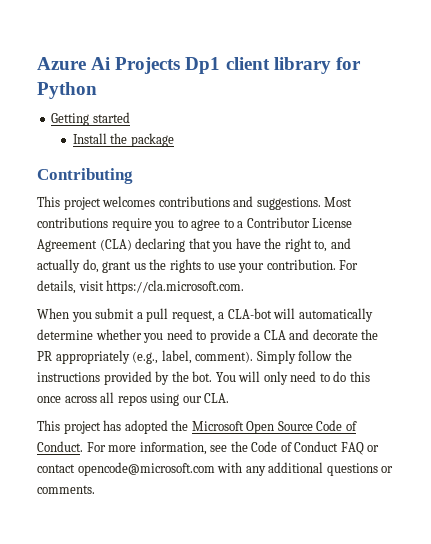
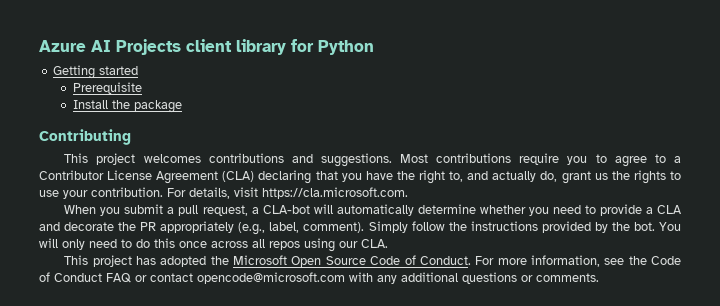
- Azure Ai Projects Dp1 client library for Python
+ Azure AI Projects client library for Python
+ Prerequisite

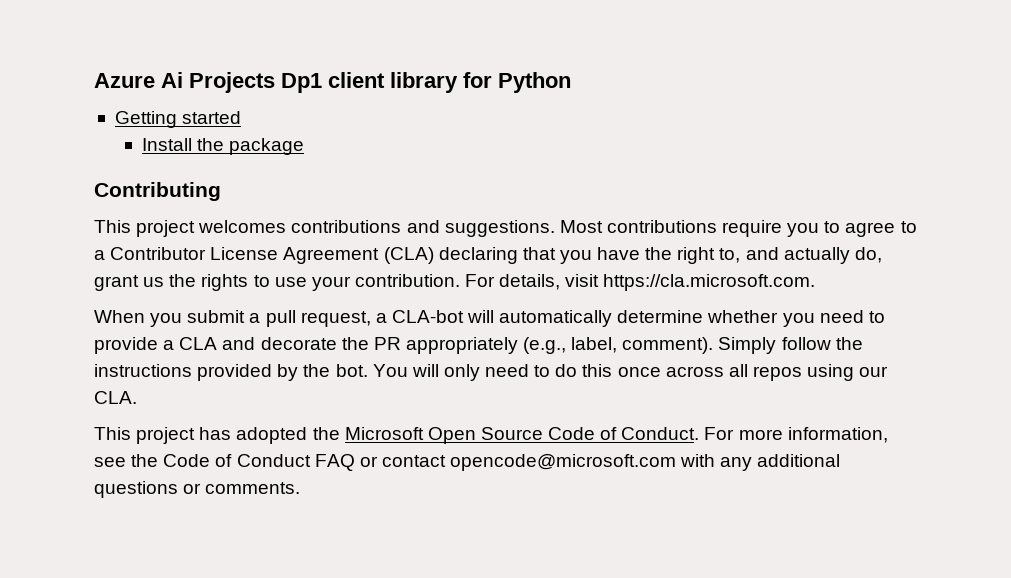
- Azure AI Projects client library for Python
+ Azure Ai Projects Dp1 client library for Python
- Prerequisite

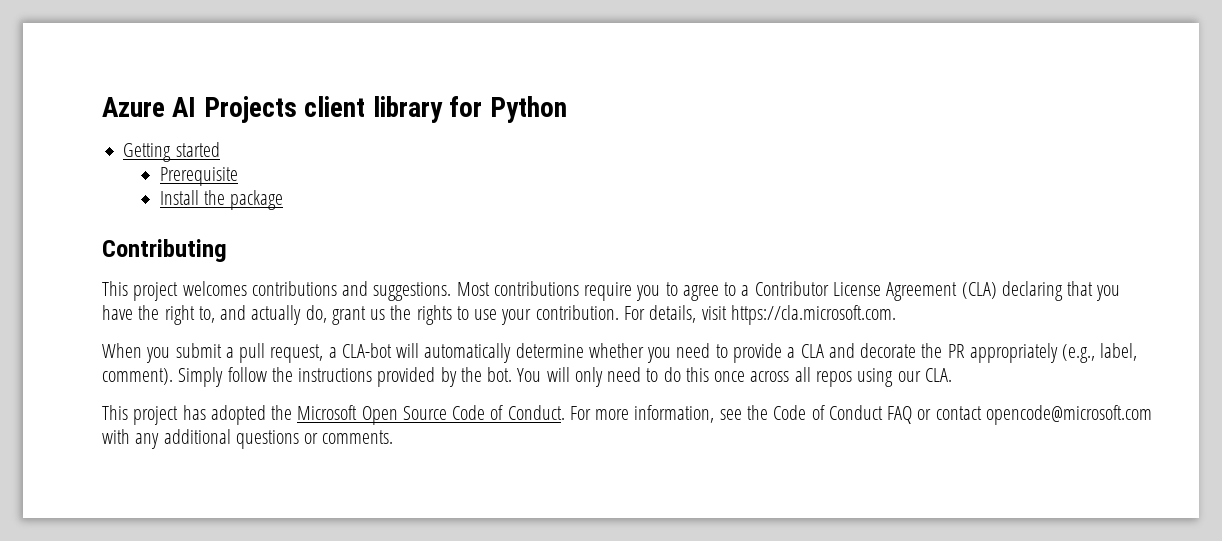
- Azure Ai Projects Dp1 client library for Python
+ Azure AI Projects client library for Python
+ Prerequisite

